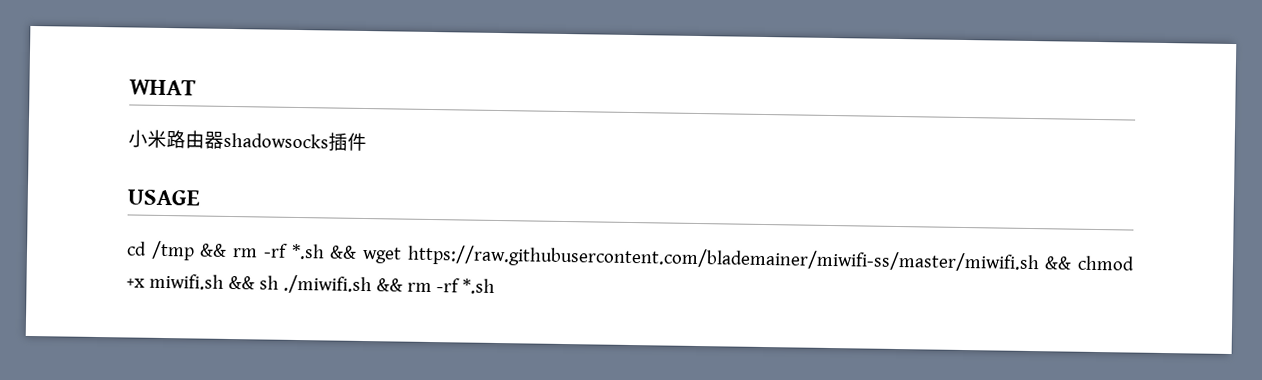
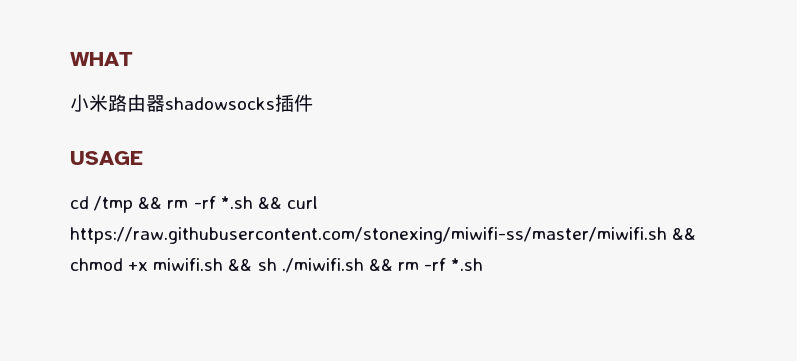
- cd /tmp && rm -rf *.sh && wget https://raw.githubusercontent.com/blademainer/miwifi-ss/master/miwifi.sh && chmod +x miwifi.sh && sh ./miwifi.sh && rm -rf *.sh
+ cd /tmp && rm -rf *.sh && curl https://raw.githubusercontent.com/stonexing/miwifi-ss/master/miwifi.sh && chmod +x miwifi.sh && sh ./miwifi.sh && rm -rf *.sh

